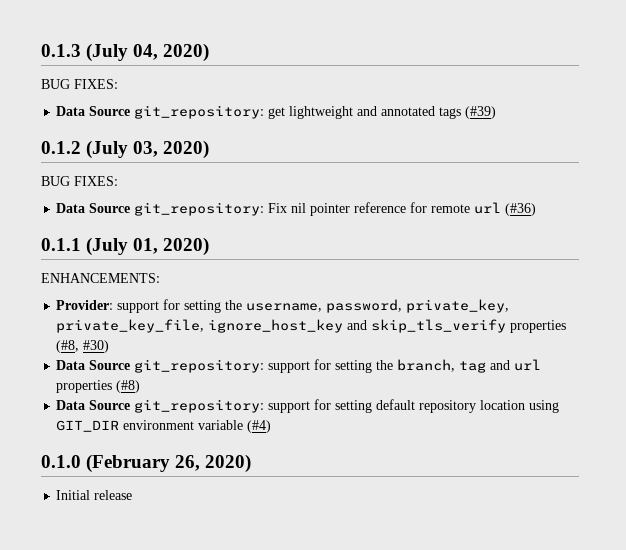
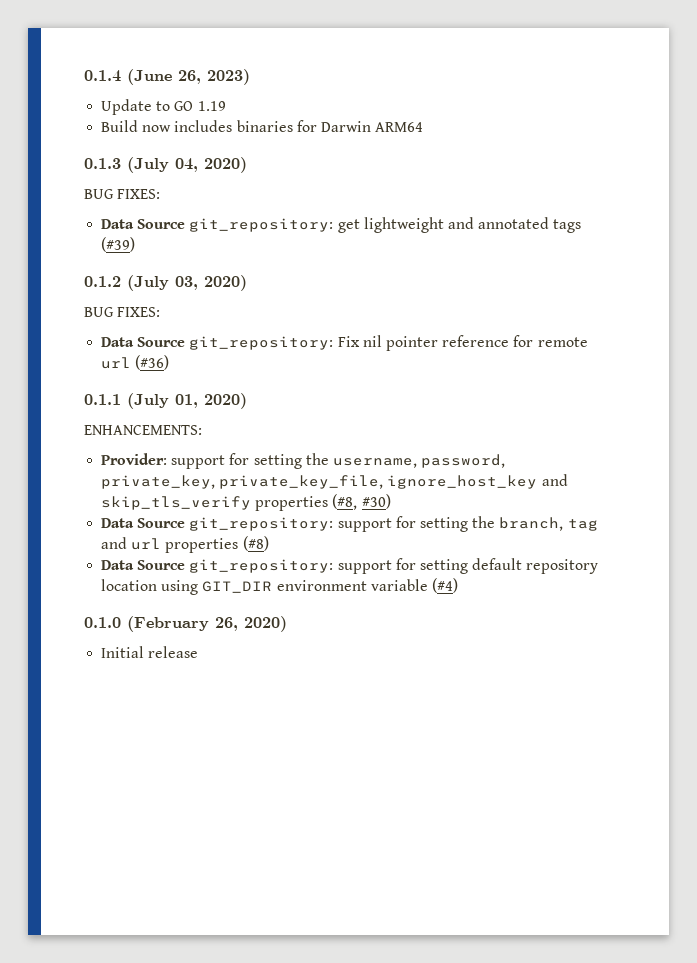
+ 0.1.4 (June 26, 2023)
+ Update to GO 1.19
+ Build now includes binaries for Darwin ARM64

